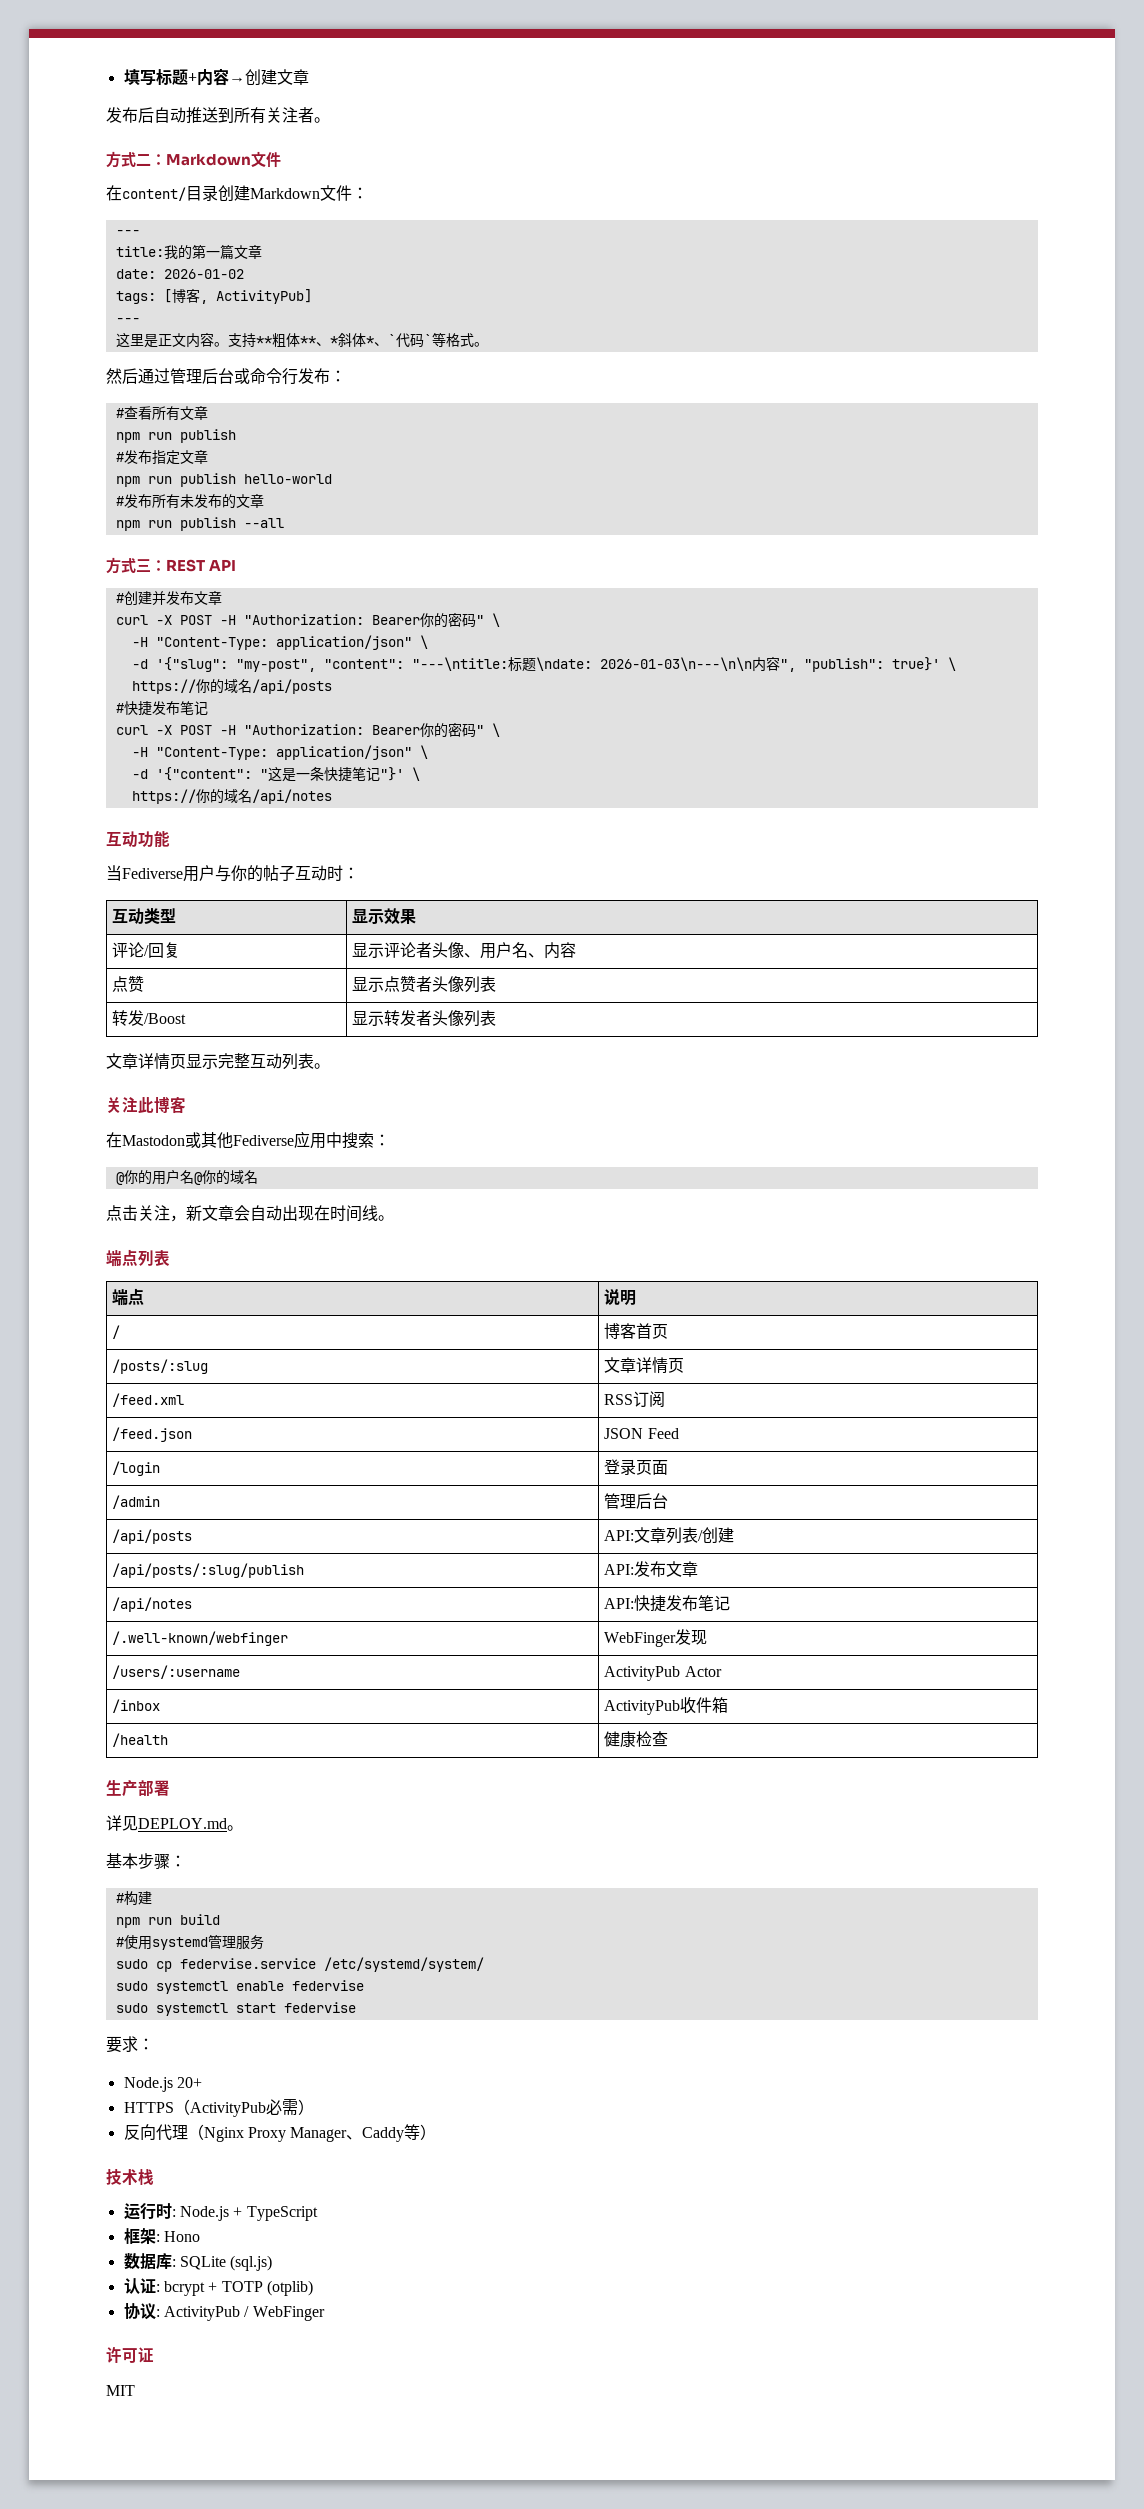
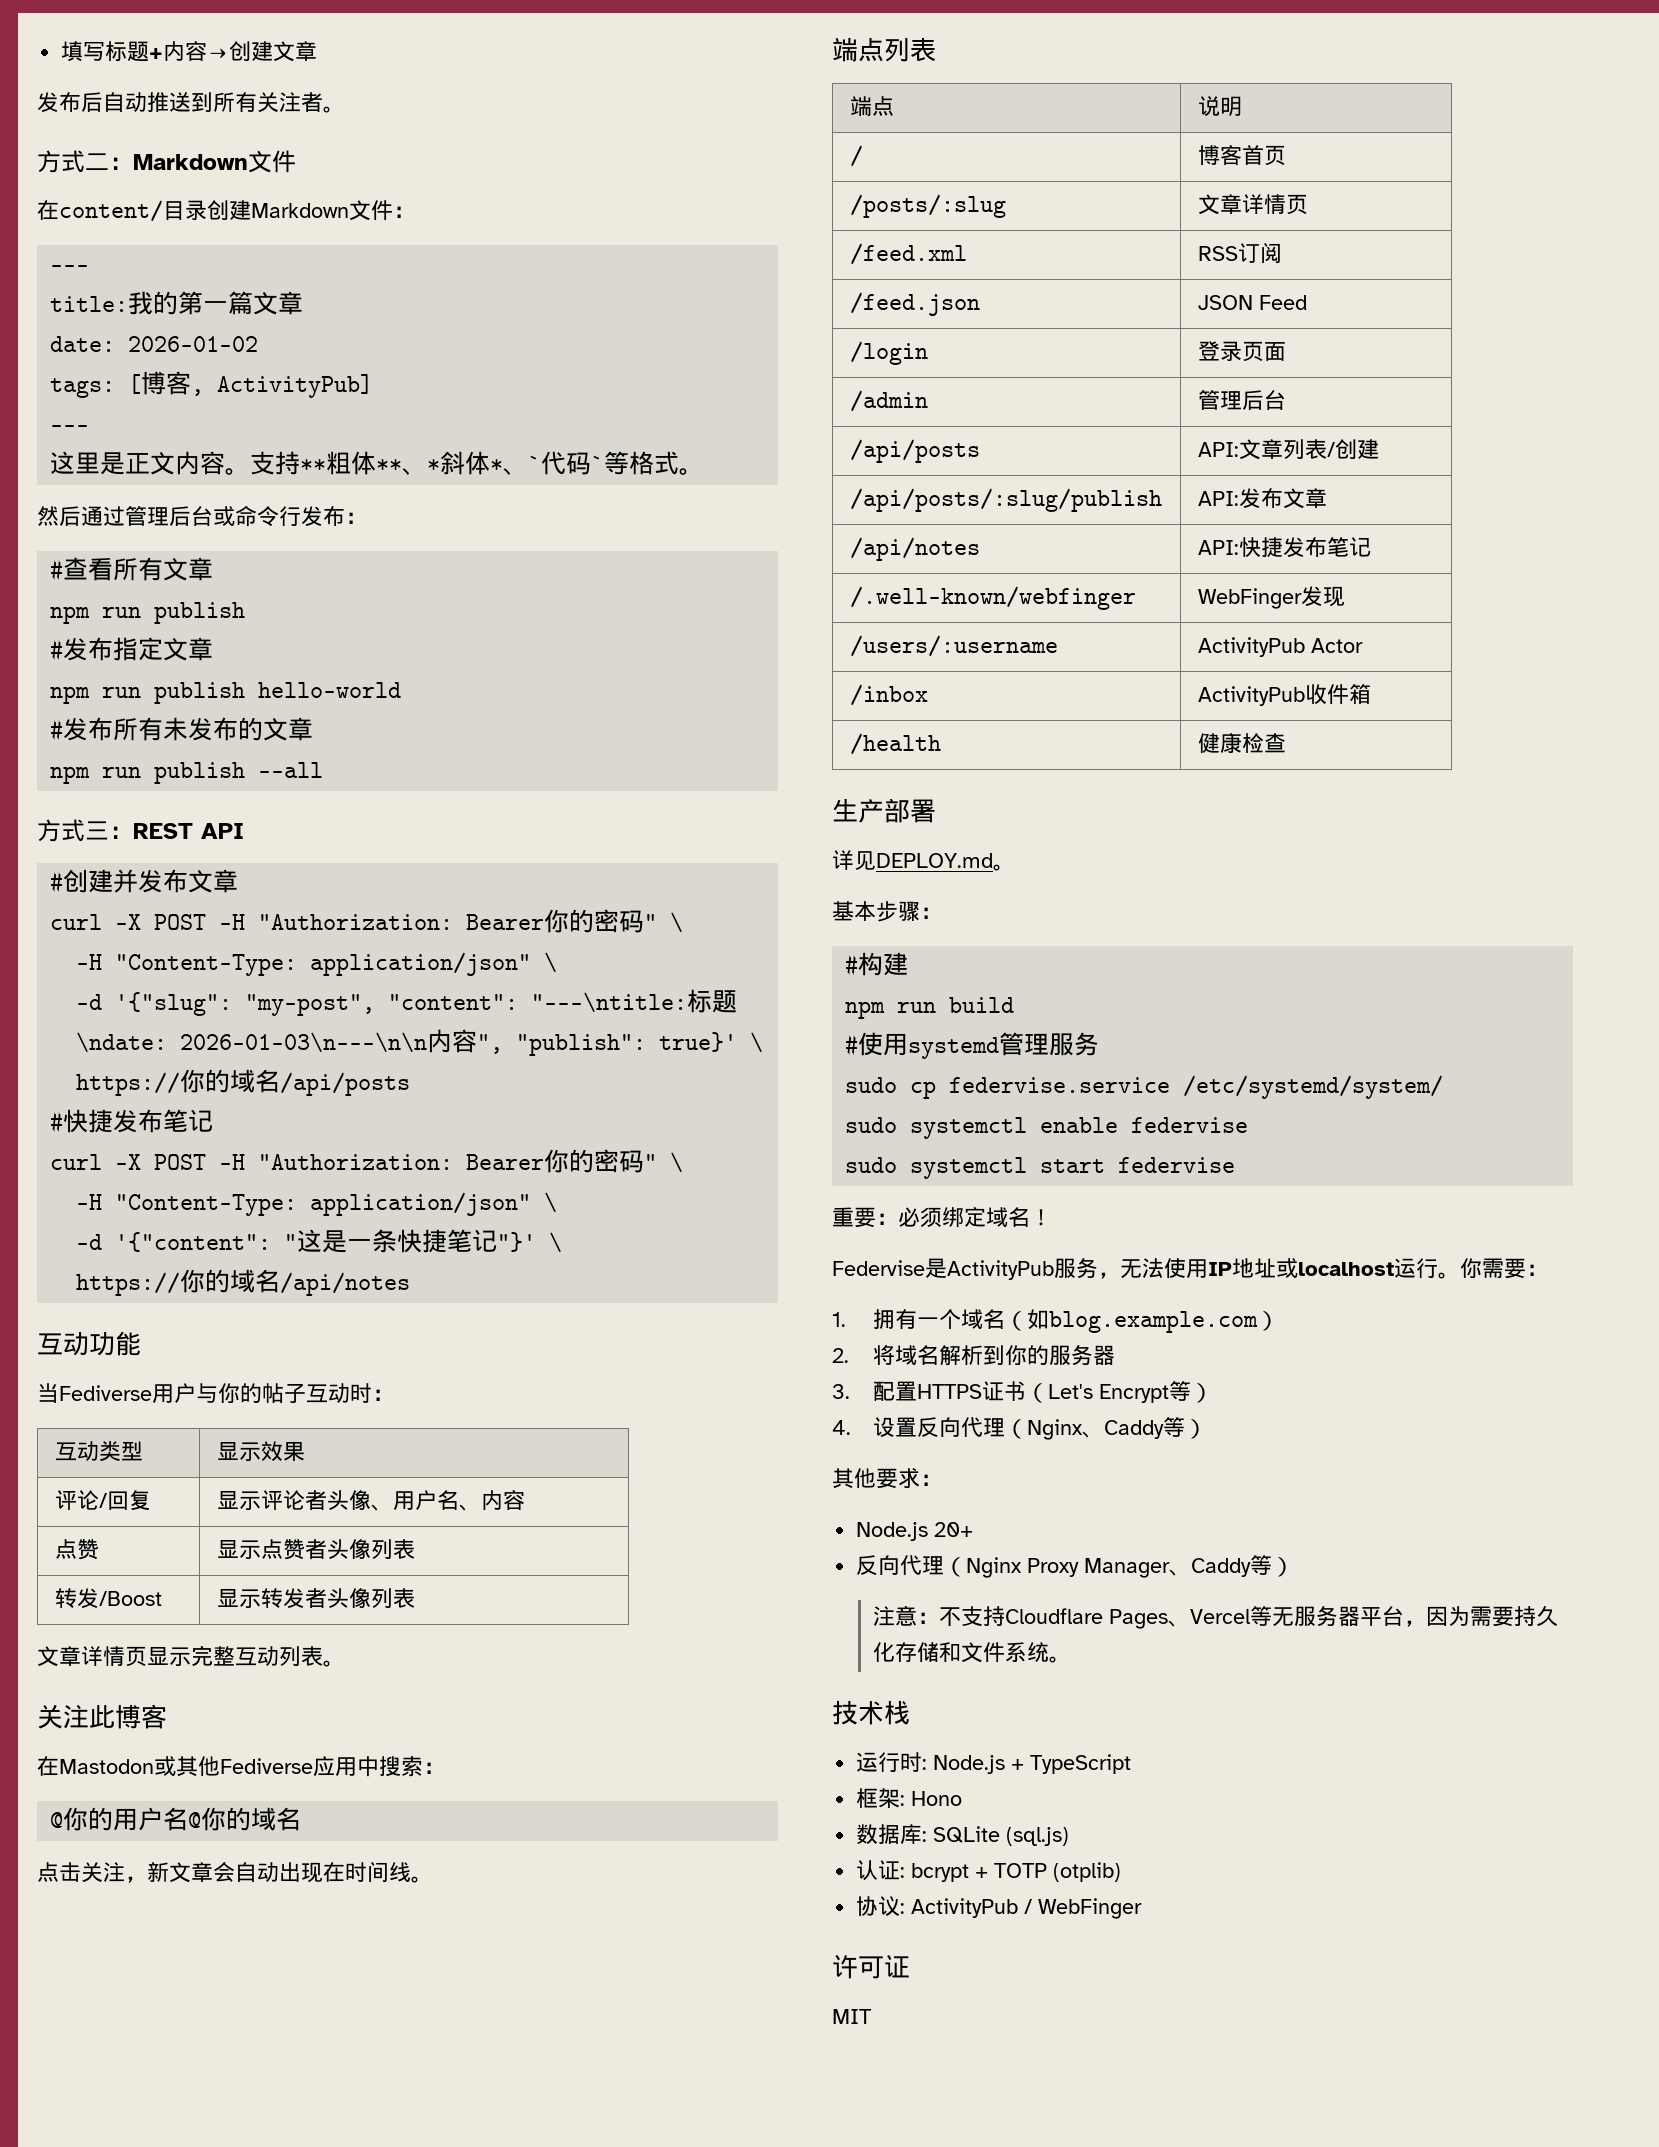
- 要求：
+ 重要：必须绑定域名！
+ Federvise是ActivityPub服务，无法使用IP地址或localhost运行。你需要：
+ 1.拥有一个域名（如blog.example.com）
+ 2.将域名解析到你的服务器
+ 3.配置HTTPS证书（Let's Encrypt等）
+ 4.设置反向代理（Nginx、Caddy等）
+ 其他要求：
- HTTPS（ActivityPub必需）
+ 注意：不支持Cloudflare Pages、Vercel等无服务器平台，因为需要持久化存储和文件系统。

